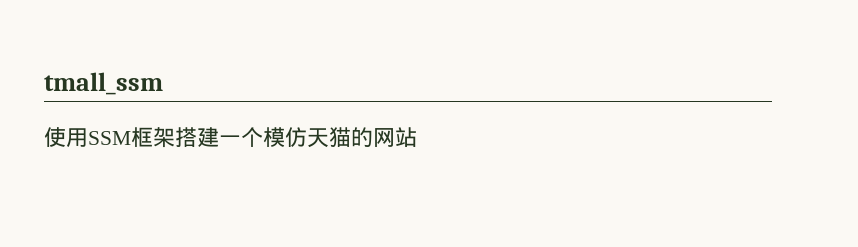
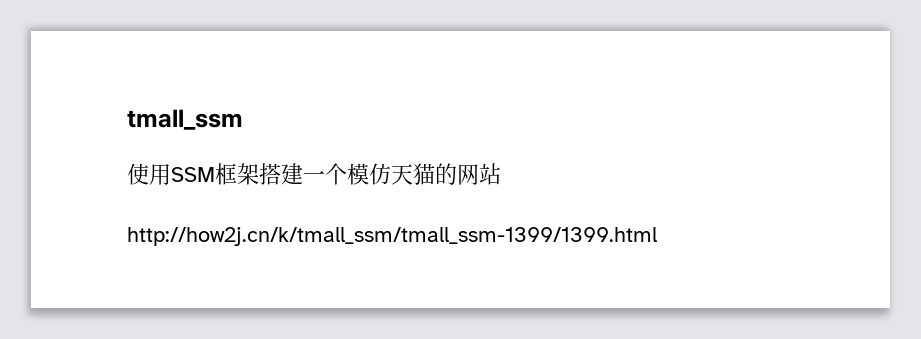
+ http://how2j.cn/k/tmall_ssm/tmall_ssm-1399/1399.html

